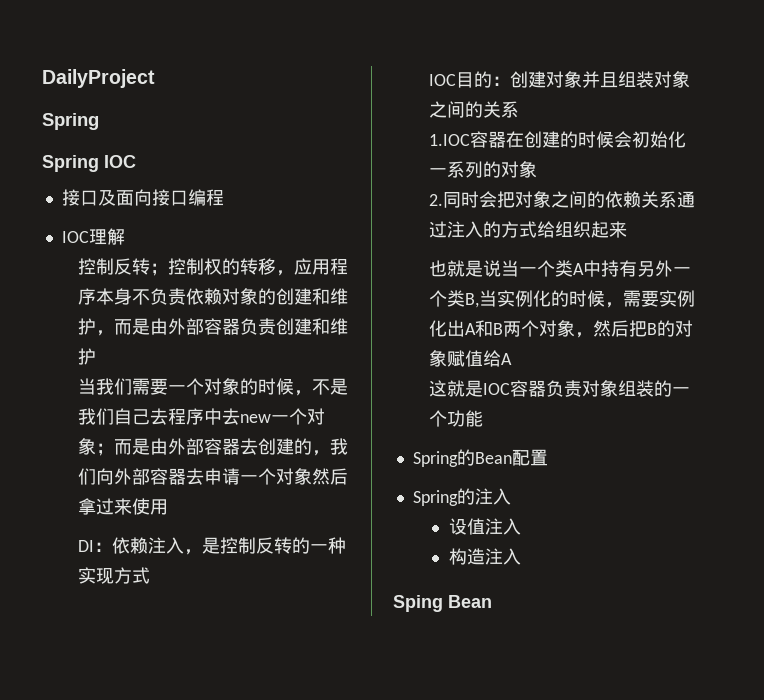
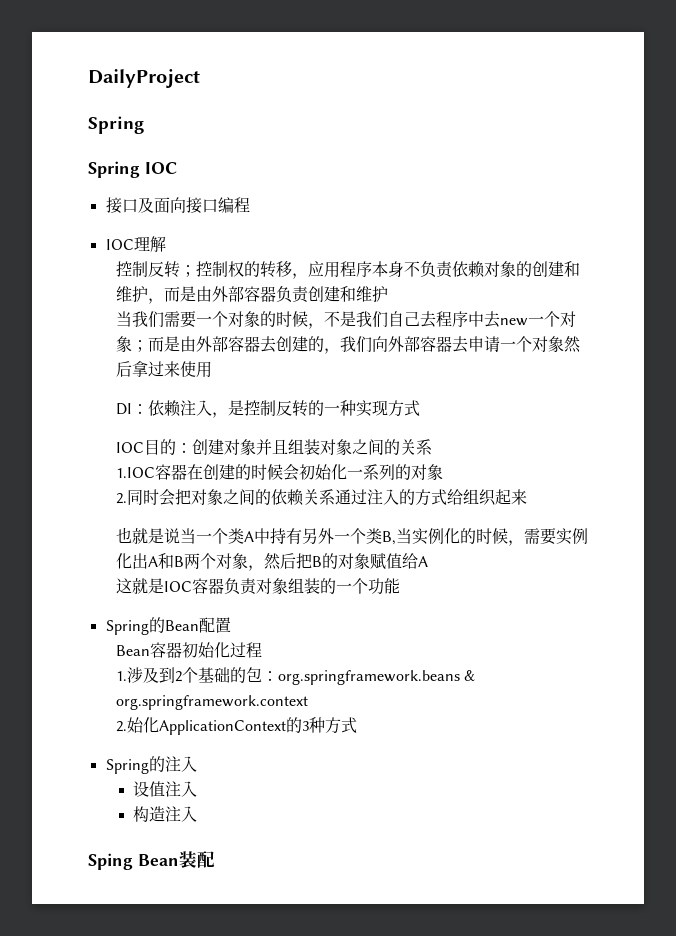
+ Bean容器初始化过程
+ 1.涉及到2个基础的包：org.springframework.beans & org.springframework.context
+ 2.始化ApplicationContext的3种方式
- Sping Bean
+ Sping Bean装配

